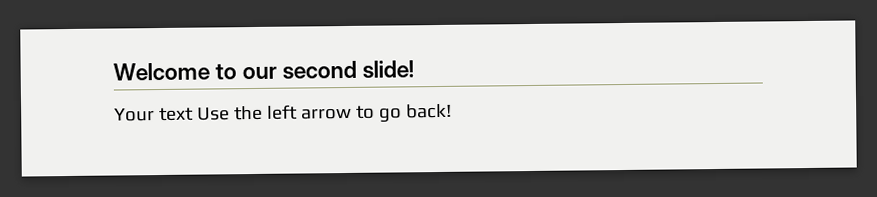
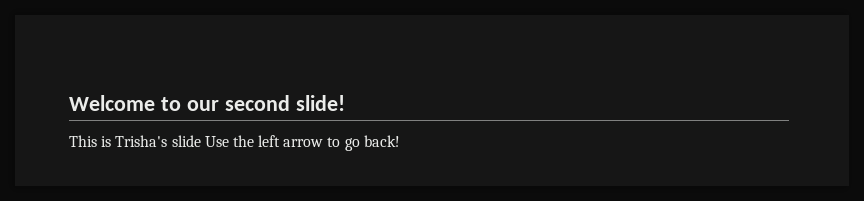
- Your text Use the left arrow to go back!
+ This is Trisha's slide Use the left arrow to go back!

